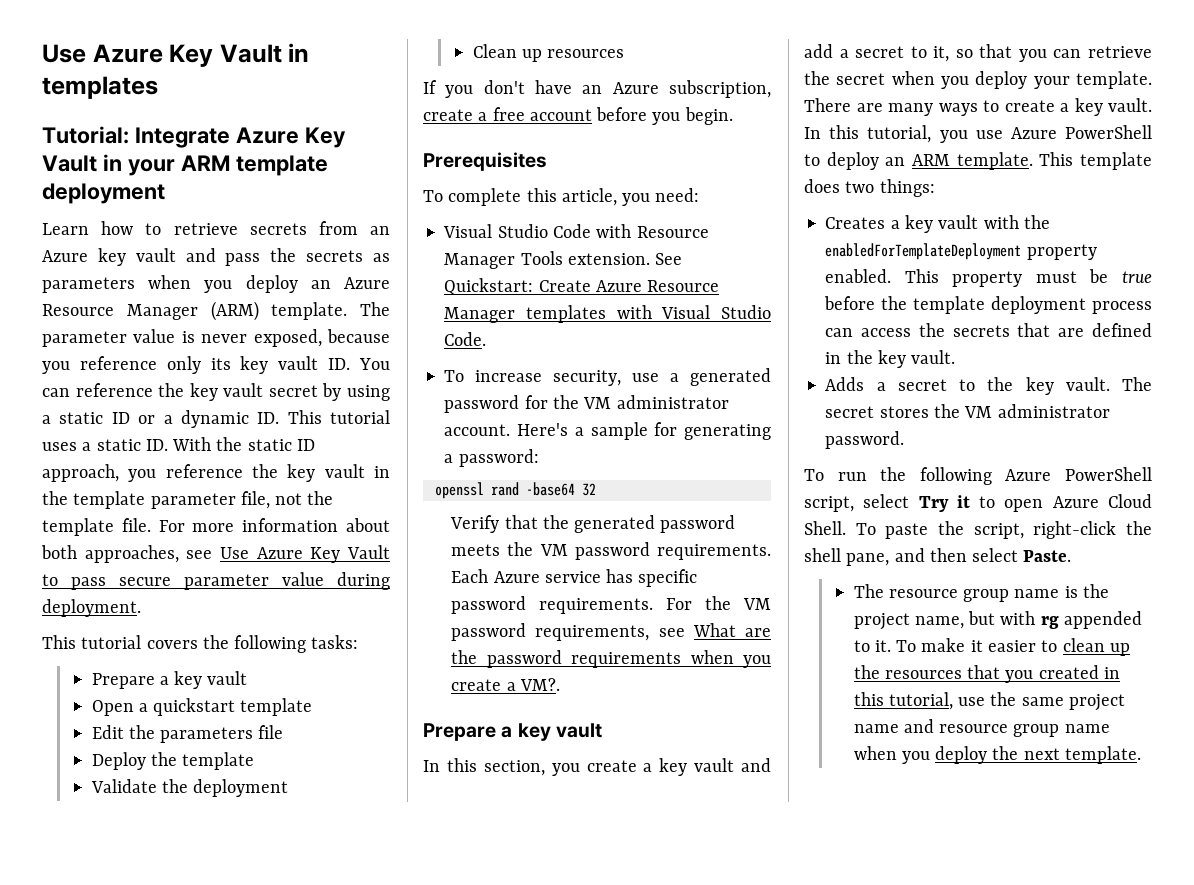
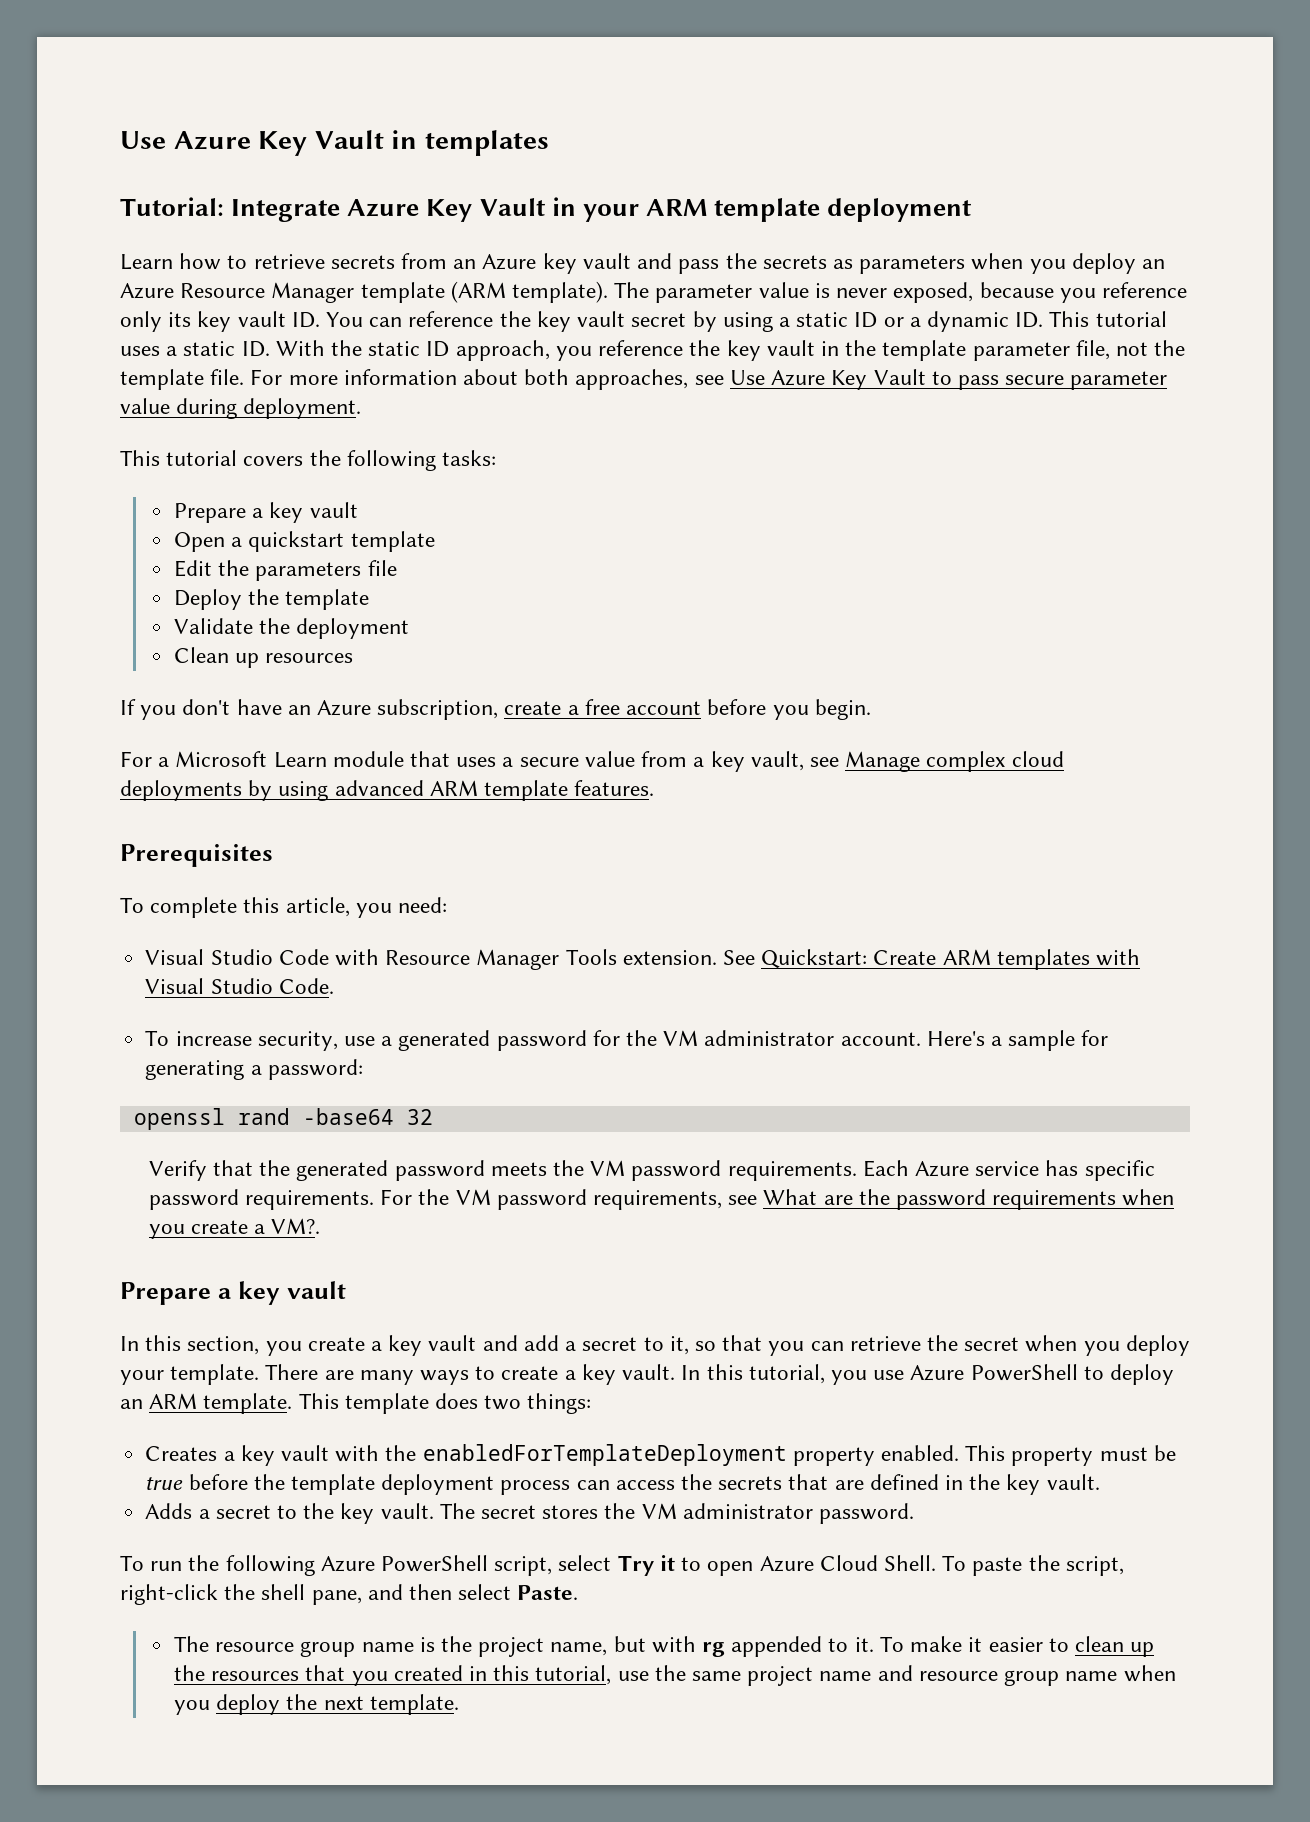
- Learn how to retrieve secrets from an Azure key vault and pass the secrets as parameters when you deploy an Azure Resource Manager (ARM) template.
+ Learn how to retrieve secrets from an Azure key vault and pass the secrets as parameters when you deploy an Azure Resource Manager template (ARM template).
+ For a Microsoft Learn module that uses a secure value from a key vault, see Manage complex cloud deployments by using advanced ARM template features.
- See Quickstart: Create Azure Resource Manager templates with Visual Studio Code.
+ See Quickstart: Create ARM templates with Visual Studio Code.

